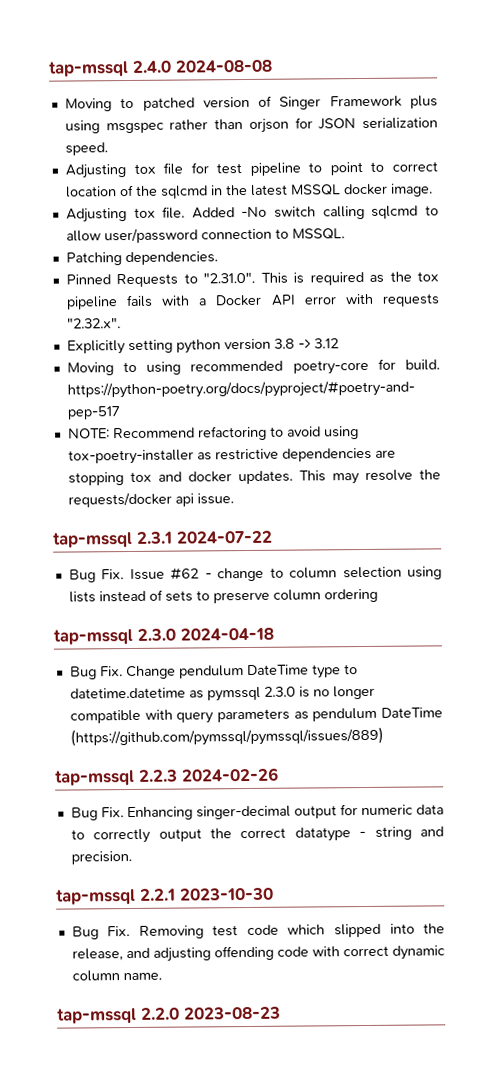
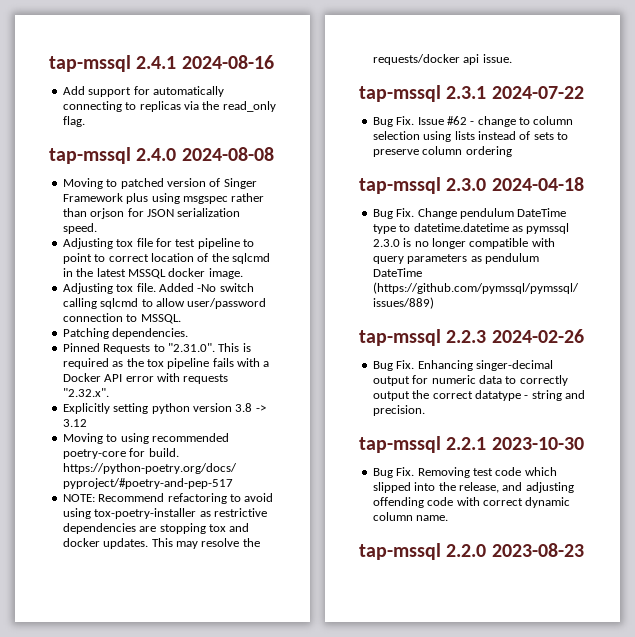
+ tap-mssql 2.4.1 2024-08-16
+ Add support for automatically connecting to replicas via the read_only flag.

